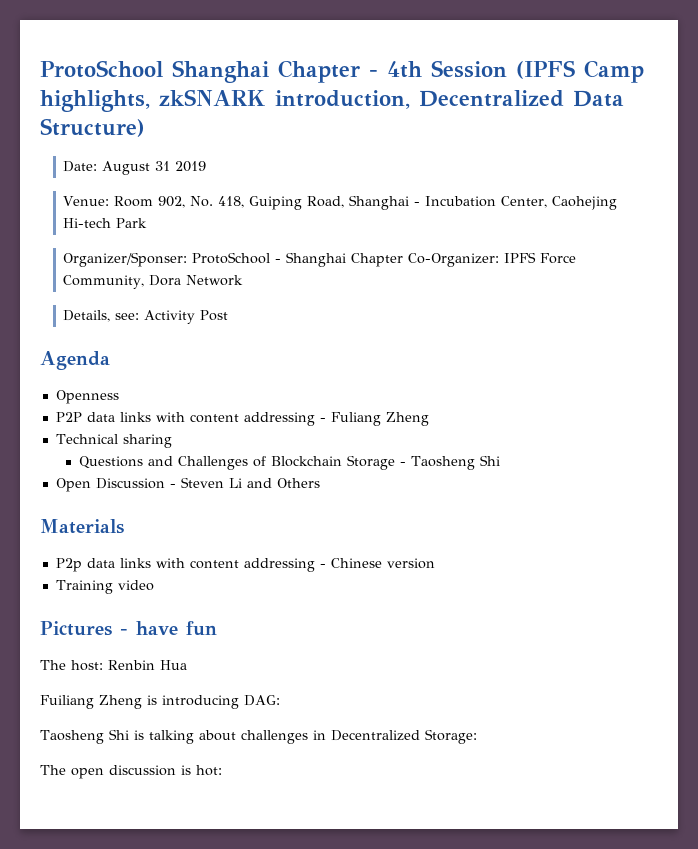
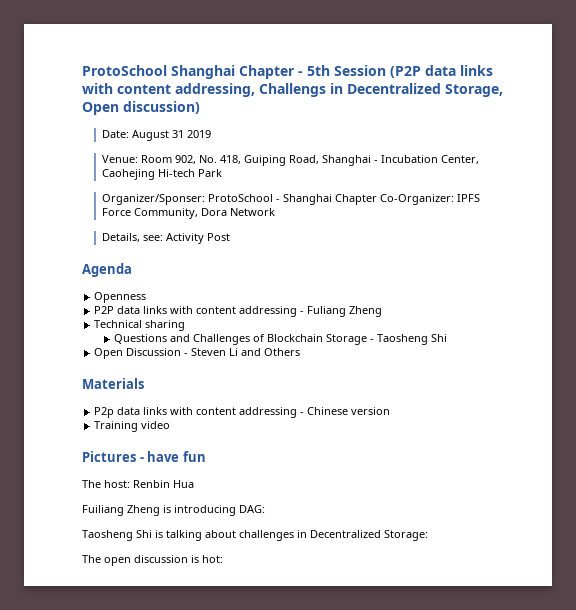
- ProtoSchool Shanghai Chapter - 4th Session (IPFS Camp highlights, zkSNARK introduction, Decentralized Data Structure)
+ ProtoSchool Shanghai Chapter - 5th Session (P2P data links with content addressing, Challengs in Decentralized Storage, Open discussion)

